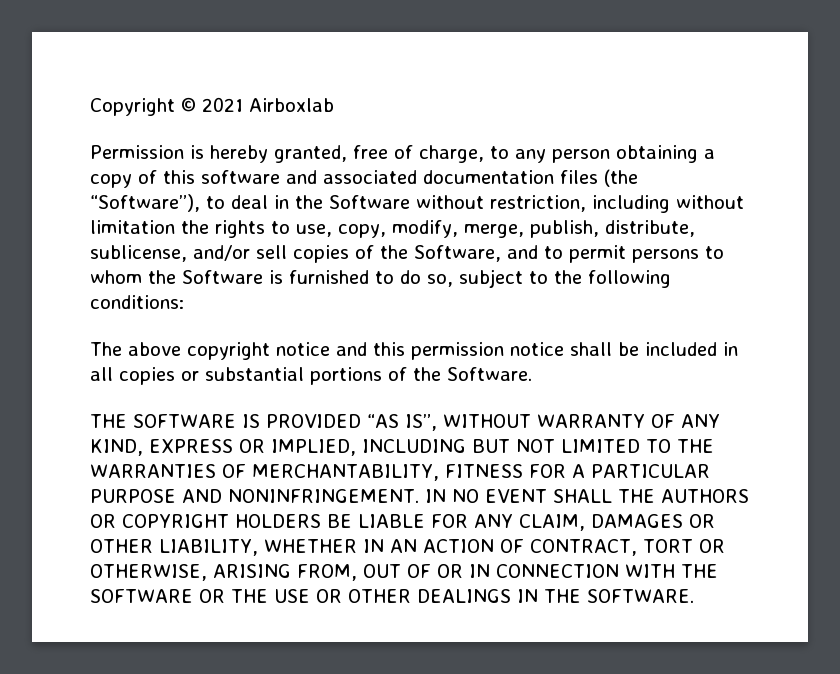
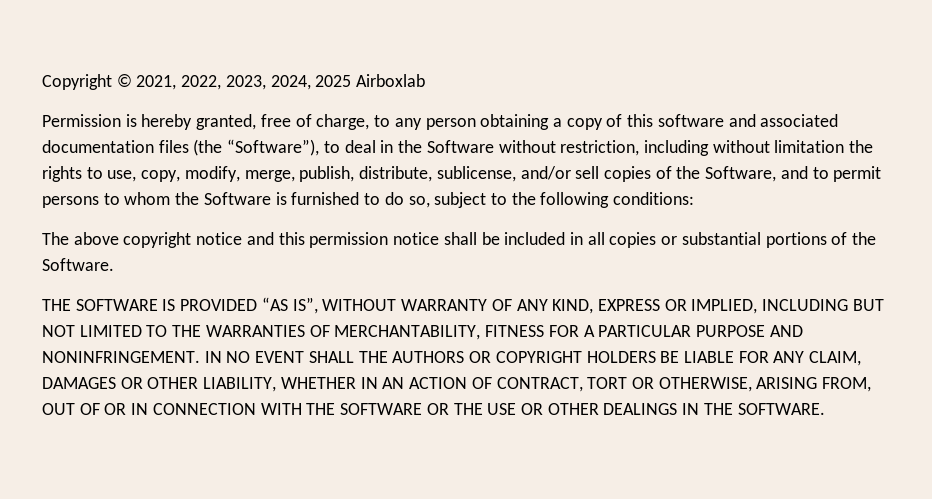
- Copyright © 2021 Airboxlab
+ Copyright © 2021, 2022, 2023, 2024, 2025 Airboxlab

